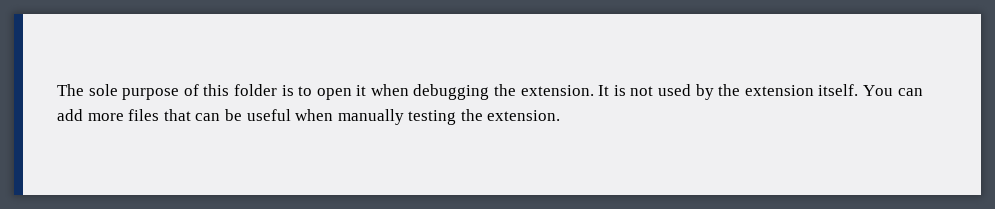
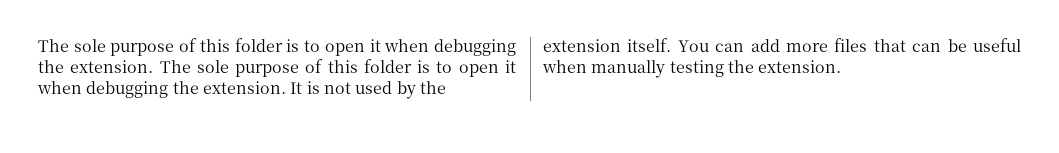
- The sole purpose of this folder is to open it when debugging the extension.
+ The sole purpose of this folder is to open it when debugging the extension. The sole purpose of this folder is to open it when debugging the extension.

